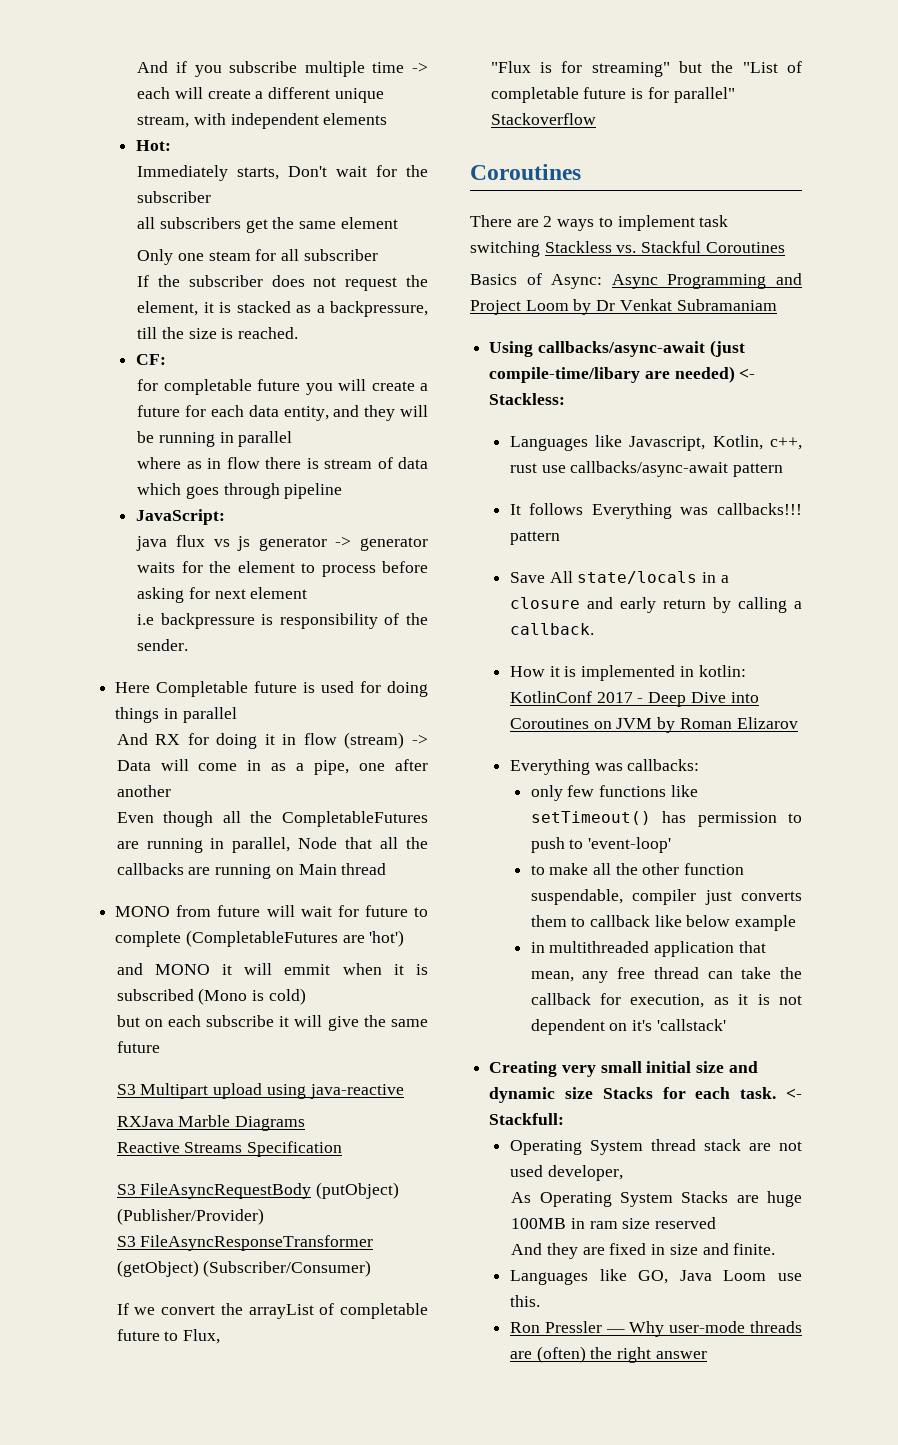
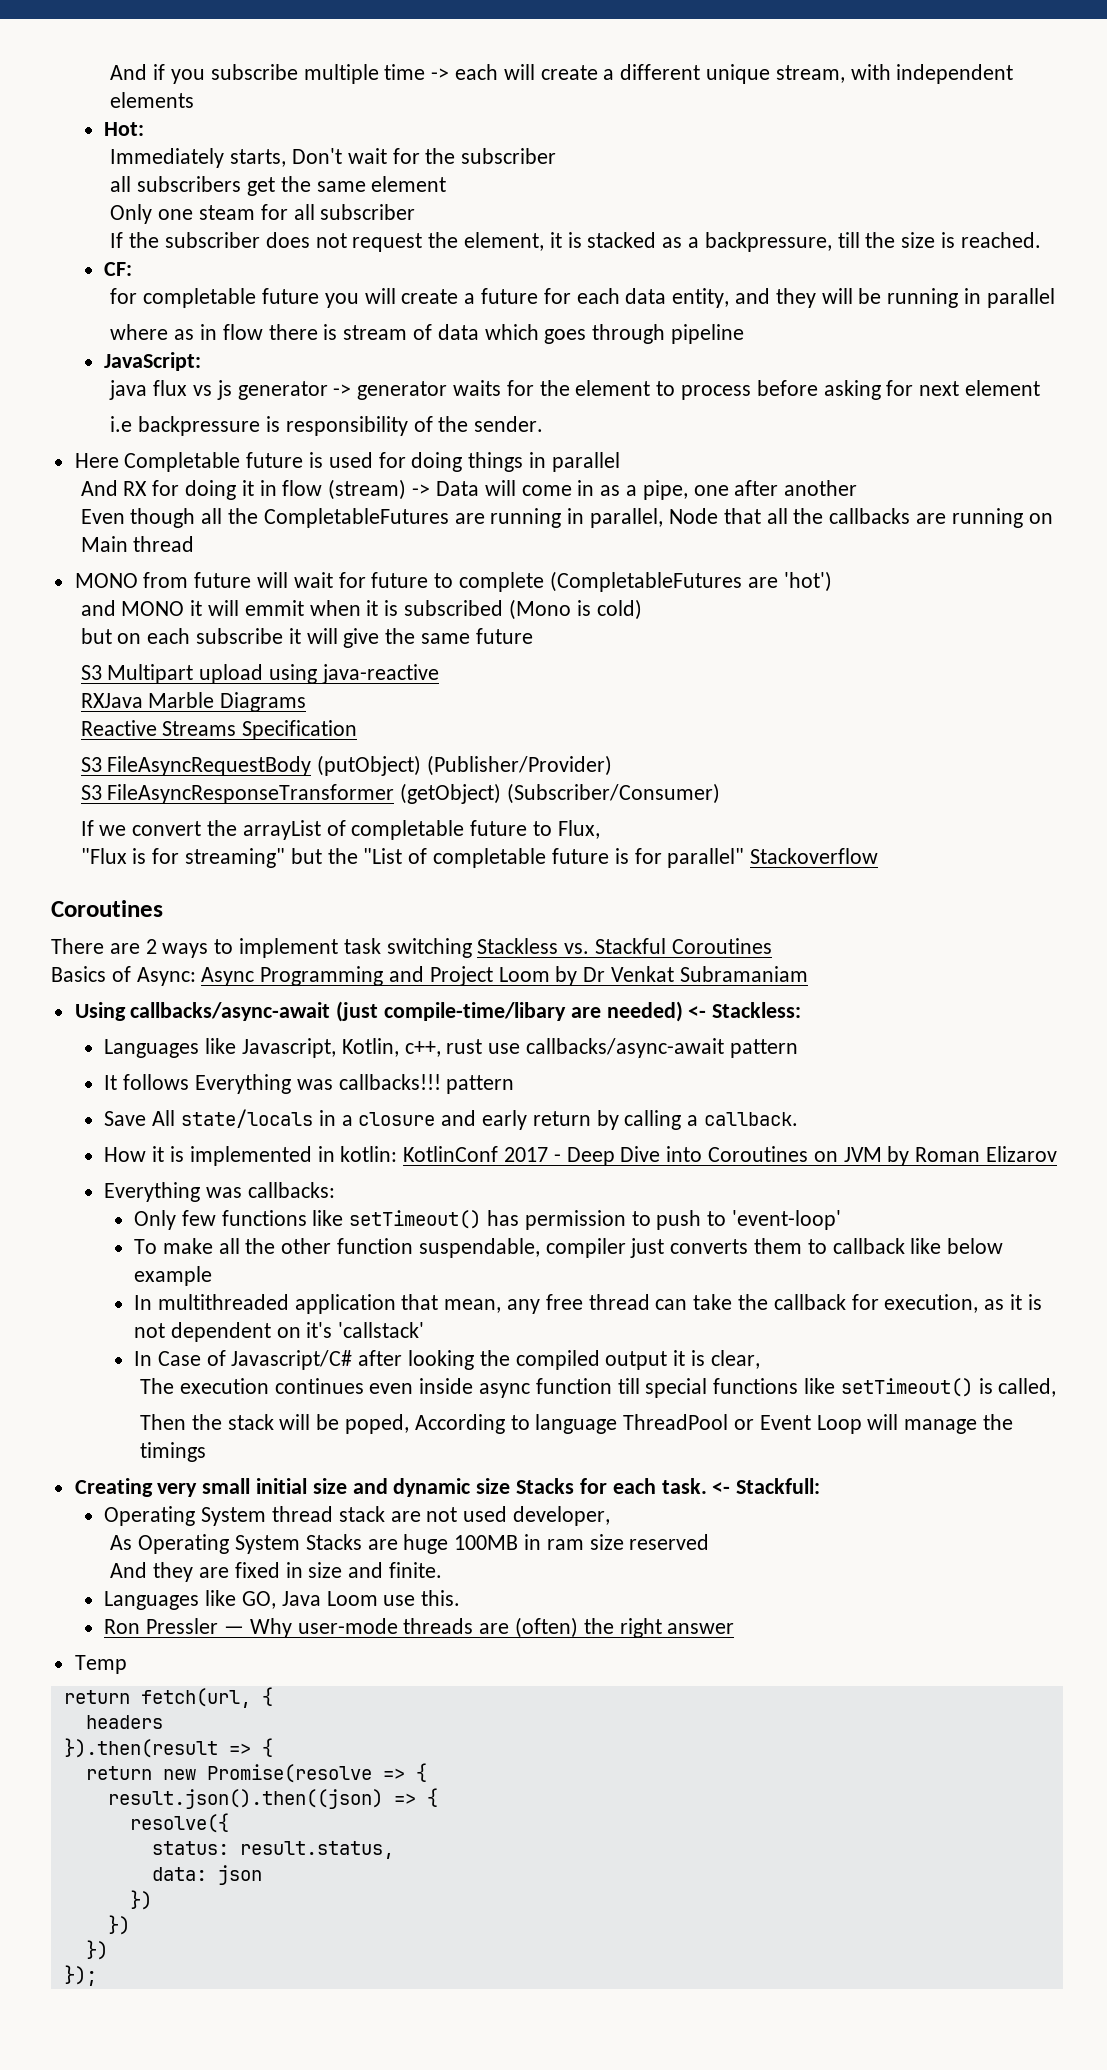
- only few functions like setTimeout() has permission to push to 'event-loop'
+ Only few functions like setTimeout() has permission to push to 'event-loop'
- to make all the other function suspendable, compiler just converts them to callback like below example
+ To make all the other function suspendable, compiler just converts them to callback like below example
- in multithreaded application that mean, any free thread can take the callback for execution, as it is not dependent on it's 'callstack'
+ In multithreaded application that mean, any free thread can take the callback for execution, as it is not dependent on it's 'callstack'
+ In Case of Javascript/C# after looking the compiled output it is clear,
+ The execution continues even inside async function till special functions like setTimeout() is called,
+ Then the stack will be poped, According to language ThreadPool or Event Loop will manage the timings
+ Temp
+ return fetch(url, {
+ headers
+ }).then(result => {
+ return new Promise(resolve => {
+ result.json().then((json) => {
+ resolve({
+ status: result.status,
+ data: json
+ })
+ })
+ })
+ });

